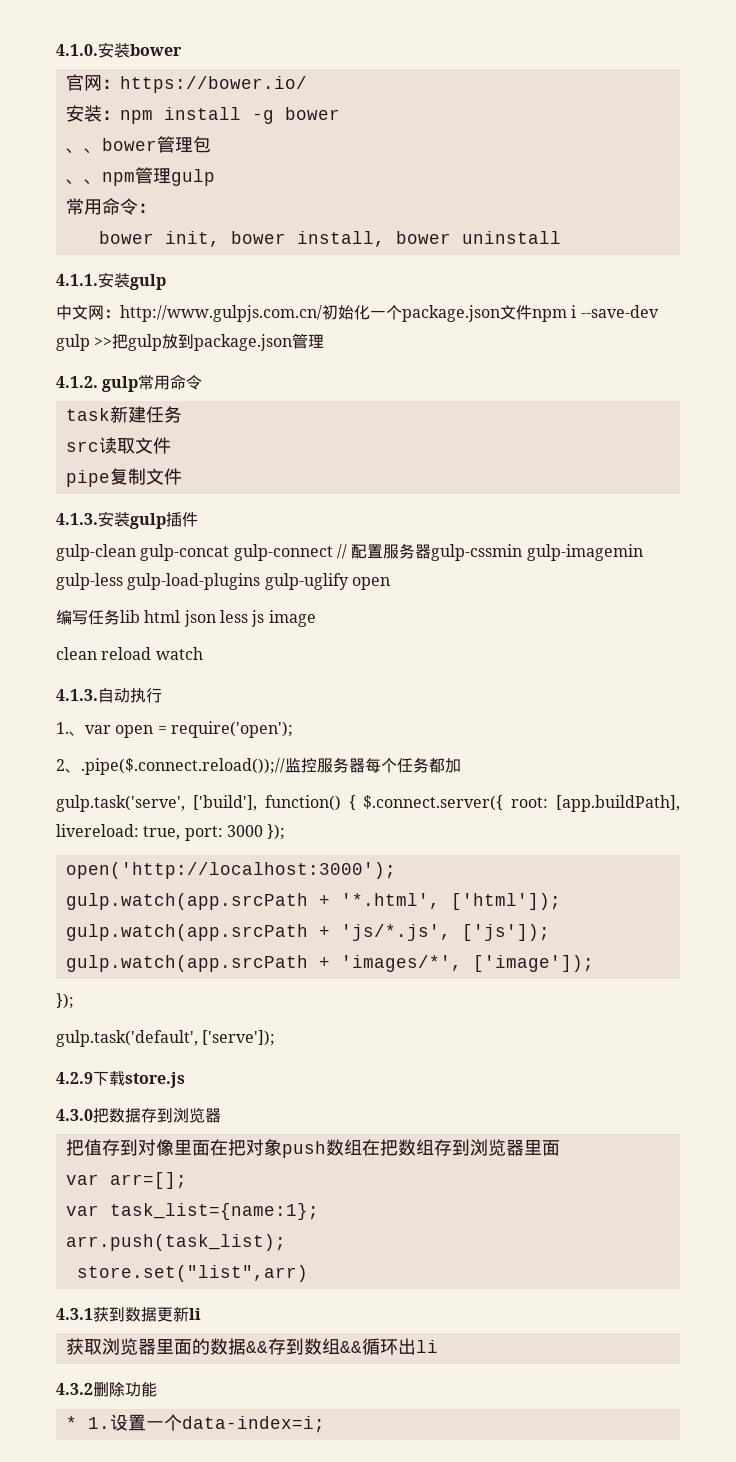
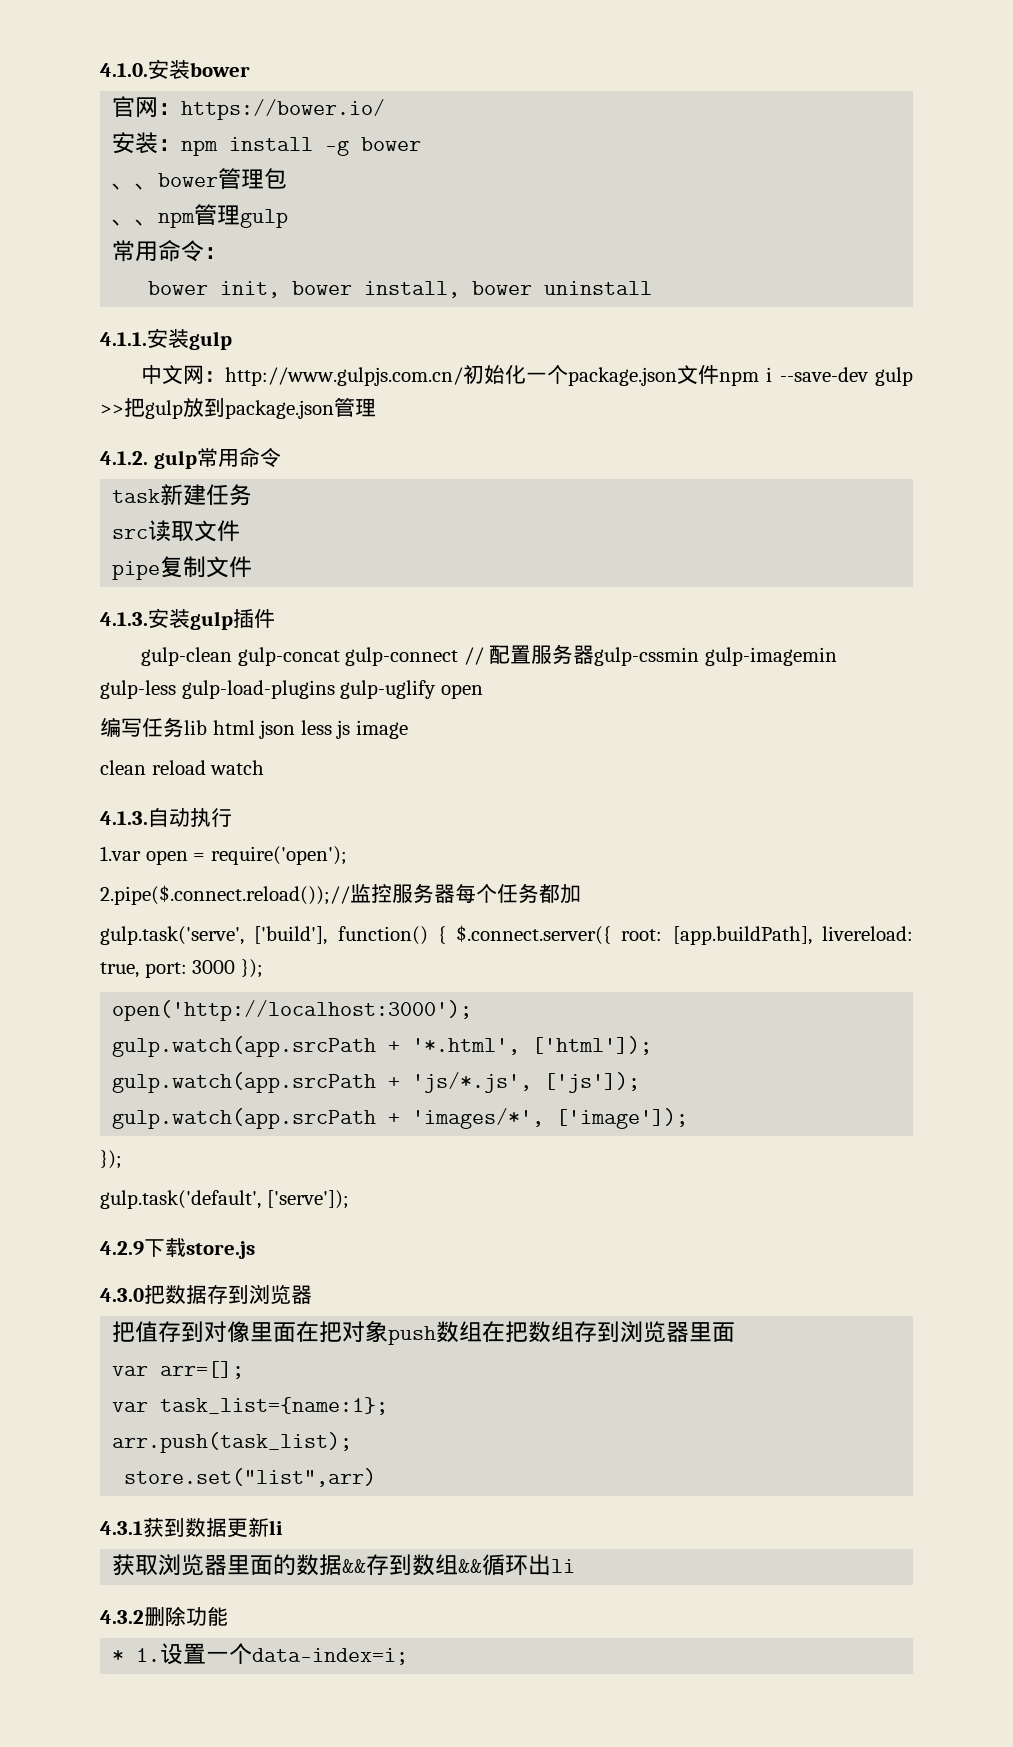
- 1.、var open = require('open');
+ 1.var open = require('open');
- 2、.pipe($.connect.reload());//监控服务器每个任务都加
+ 2.pipe($.connect.reload());//监控服务器每个任务都加

